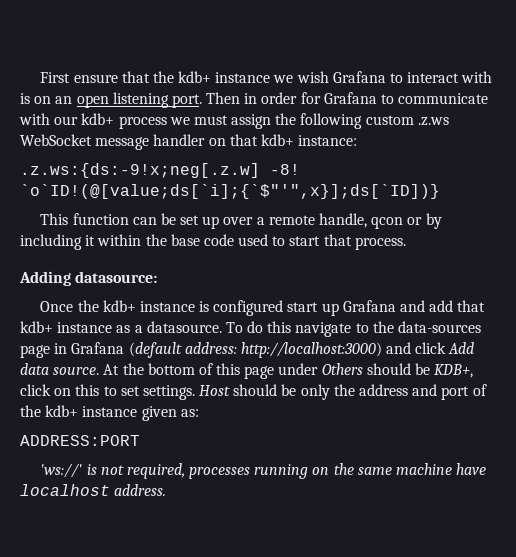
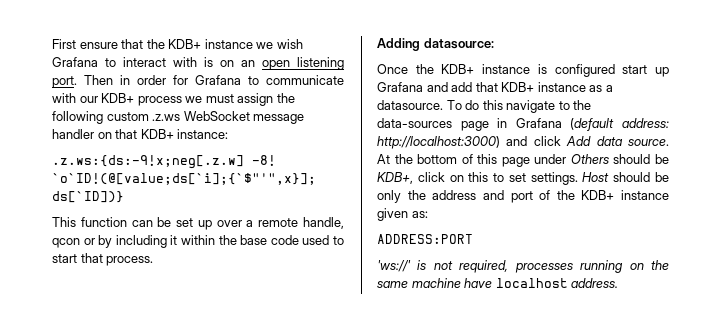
- First ensure that the kdb+ instance we wish Grafana to interact with is on an open listening port.
+ First ensure that the KDB+ instance we wish Grafana to interact with is on an open listening port.
- Then in order for Grafana to communicate with our kdb+ process we must assign the following custom .z.ws WebSocket message handler on that kdb+ instance:
+ Then in order for Grafana to communicate with our KDB+ process we must assign the following custom .z.ws WebSocket message handler on that KDB+ instance:
- Once the kdb+ instance is configured start up Grafana and add that kdb+ instance as a datasource.
+ Once the KDB+ instance is configured start up Grafana and add that KDB+ instance as a datasource.
- Host should be only the address and port of the kdb+ instance given as:
+ Host should be only the address and port of the KDB+ instance given as:

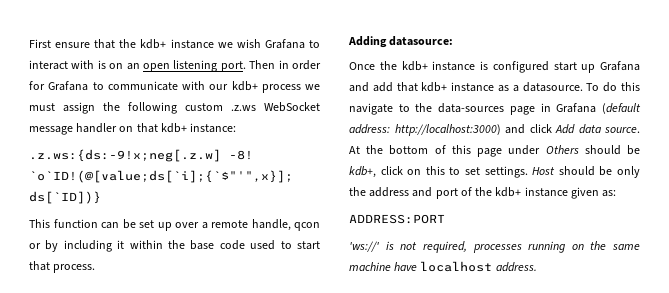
- First ensure that the KDB+ instance we wish Grafana to interact with is on an open listening port.
+ First ensure that the kdb+ instance we wish Grafana to interact with is on an open listening port.
- Then in order for Grafana to communicate with our KDB+ process we must assign the following custom .z.ws WebSocket message handler on that KDB+ instance:
+ Then in order for Grafana to communicate with our kdb+ process we must assign the following custom .z.ws WebSocket message handler on that kdb+ instance:
- Once the KDB+ instance is configured start up Grafana and add that KDB+ instance as a datasource.
+ Once the kdb+ instance is configured start up Grafana and add that kdb+ instance as a datasource.
- At the bottom of this page under Others should be KDB+, click on this to set settings.
+ At the bottom of this page under Others should be kdb+, click on this to set settings.
- Host should be only the address and port of the KDB+ instance given as:
+ Host should be only the address and port of the kdb+ instance given as:

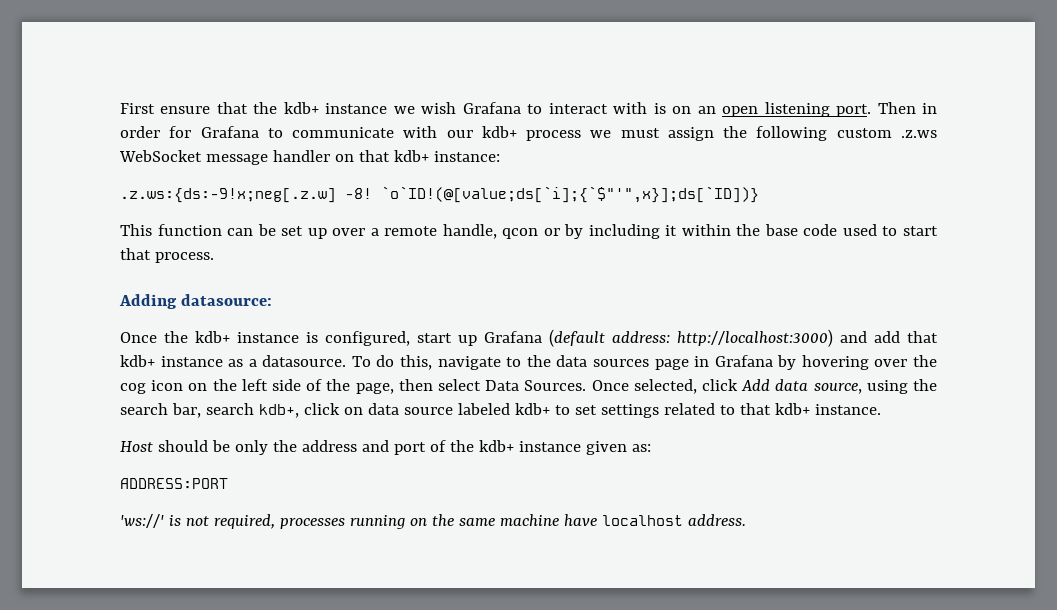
- Once the kdb+ instance is configured start up Grafana and add that kdb+ instance as a datasource.
+ Once the kdb+ instance is configured, start up Grafana (default address: http://localhost:3000) and add that kdb+ instance as a datasource.
- To do this navigate to the data-sources page in Grafana (default address: http://localhost:3000) and click Add data source. At the bottom of this page under Others should be kdb+, click on this to set settings. Host should be only the address and port of the kdb+ instance given as:
+ To do this, navigate to the data sources page in Grafana by hovering over the cog icon on the left side of the page, then select Data Sources. Once selected, click Add data source, using the search bar, search kdb+, click on data source labeled kdb+ to set settings related to that kdb+ instance.
+ Host should be only the address and port of the kdb+ instance given as:

